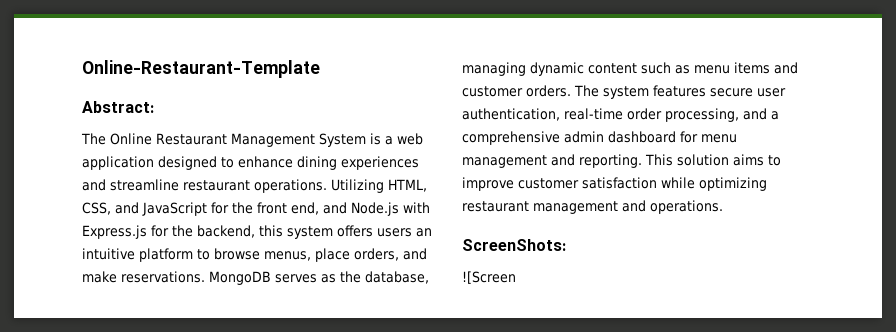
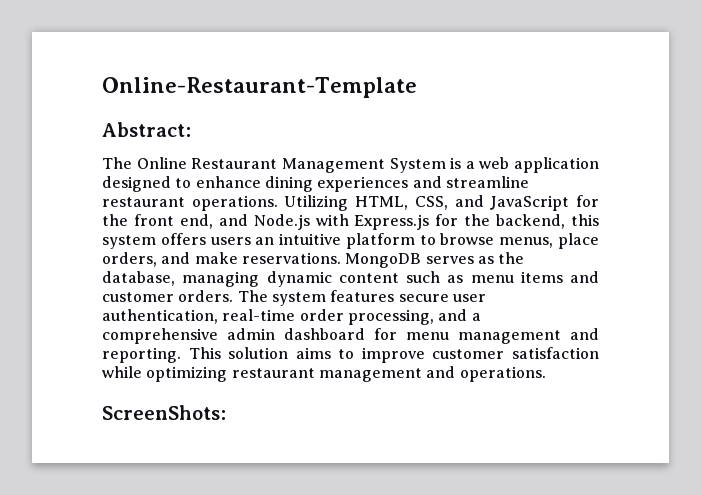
- ![Screen

